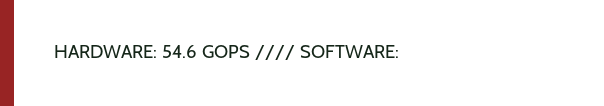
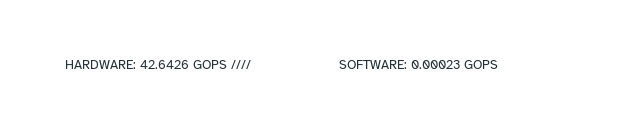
- HARDWARE: 54.6 GOPS //// SOFTWARE:
+ HARDWARE: 42.6426 GOPS //// SOFTWARE: 0.00023 GOPS

